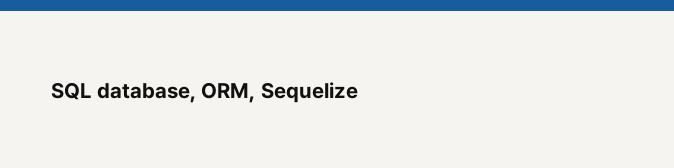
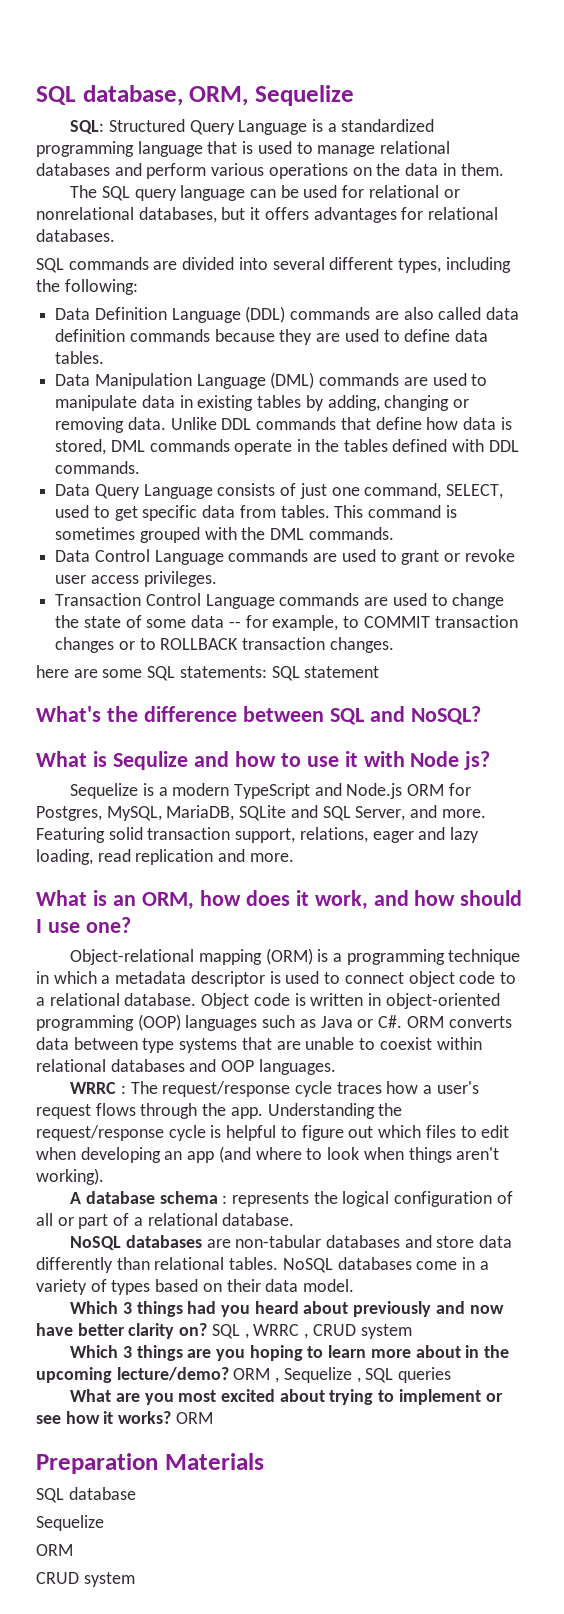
+ SQL: Structured Query Language is a standardized programming language that is used to manage relational databases and perform various operations on the data in them.
+ The SQL query language can be used for relational or nonrelational databases, but it offers advantages for relational databases.
+ SQL commands are divided into several different types, including the following:
+ Data Definition Language (DDL) commands are also called data definition commands because they are used to define data tables.
+ Data Manipulation Language (DML) commands are used to manipulate data in existing tables by adding, changing or removing data. Unlike DDL commands that define how data is stored, DML commands operate in the tables defined with DDL commands.
+ Data Query Language consists of just one command, SELECT, used to get specific data from tables. This command is sometimes grouped with the DML commands.
+ Data Control Language commands are used to grant or revoke user access privileges.
+ Transaction Control Language commands are used to change the state of some data -- for example, to COMMIT transaction changes or to ROLLBACK transaction changes.
+ here are some SQL statements: SQL statement
+ What's the difference between SQL and NoSQL?
+ What is Sequlize and how to use it with Node js?
+ Sequelize is a modern TypeScript and Node.js ORM for Postgres, MySQL, MariaDB, SQLite and SQL Server, and more. Featuring solid transaction support, relations, eager and lazy loading, read replication and more.
+ What is an ORM, how does it work, and how should I use one?
+ Object-relational mapping (ORM) is a programming technique in which a metadata descriptor is used to connect object code to a relational database. Object code is written in object-oriented programming (OOP) languages such as Java or C#. ORM converts data between type systems that are unable to coexist within relational databases and OOP languages.
+ WRRC : The request/response cycle traces how a user's request flows through the app. Understanding the request/response cycle is helpful to figure out which files to edit when developing an app (and where to look when things aren't working).
+ A database schema : represents the logical configuration of all or part of a relational database.
+ NoSQL databases are non-tabular databases and store data differently than relational tables. NoSQL databases come in a variety of types based on their data model.
+ Which 3 things had you heard about previously and now have better clarity on? SQL , WRRC , CRUD system
+ Which 3 things are you hoping to learn more about in the upcoming lecture/demo? ORM , Sequelize , SQL queries
+ What are you most excited about trying to implement or see how it works? ORM
+ Preparation Materials
+ SQL database
+ Sequelize
+ ORM
+ CRUD system

